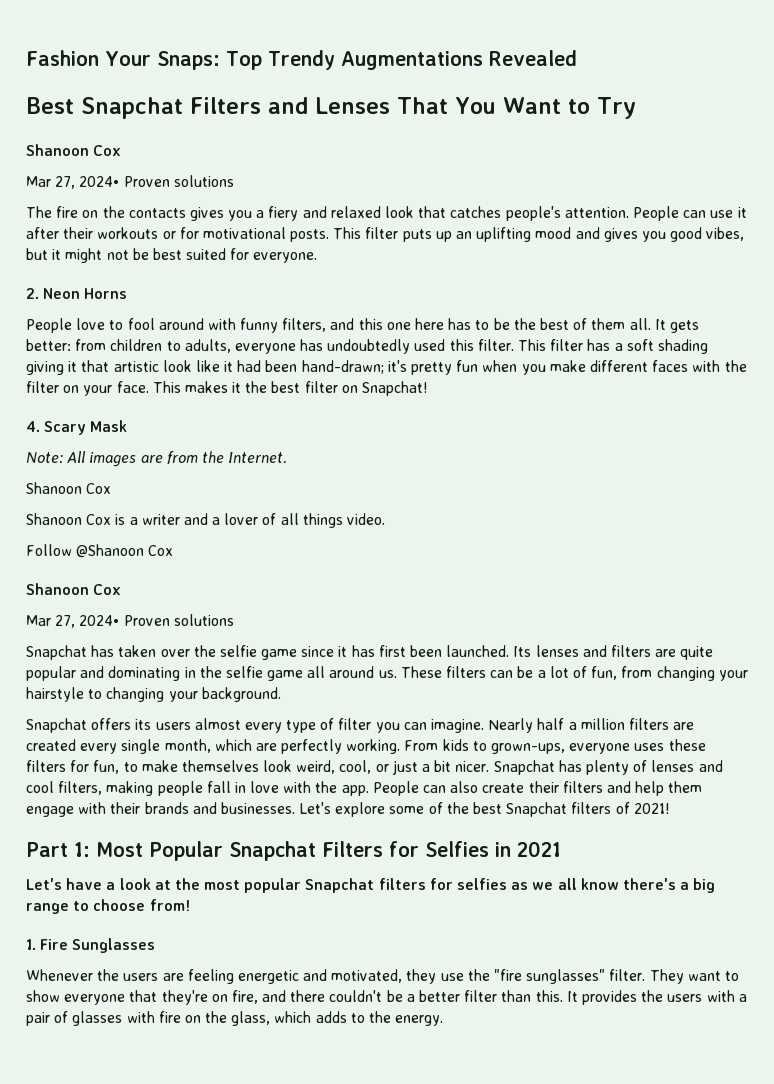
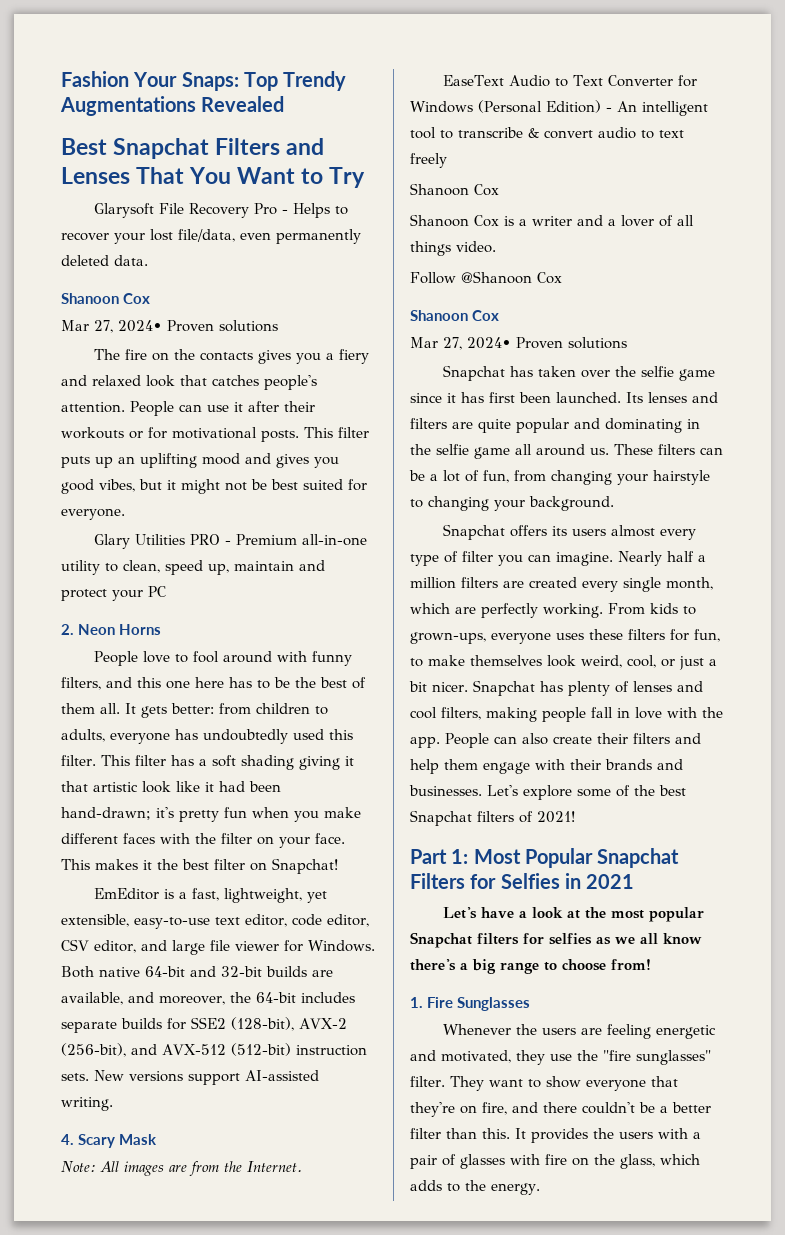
+ Glarysoft File Recovery Pro - Helps to recover your lost file/data, even permanently deleted data.
+ Glary Utilities PRO - Premium all-in-one utility to clean, speed up, maintain and protect your PC
+ EmEditor is a fast, lightweight, yet extensible, easy-to-use text editor, code editor, CSV editor, and large file viewer for Windows. Both native 64-bit and 32-bit builds are available, and moreover, the 64-bit includes separate builds for SSE2 (128-bit), AVX-2 (256-bit), and AVX-512 (512-bit) instruction sets. New versions support AI-assisted writing.
+ EaseText Audio to Text Converter for Windows (Personal Edition) - An intelligent tool to transcribe & convert audio to text freely

